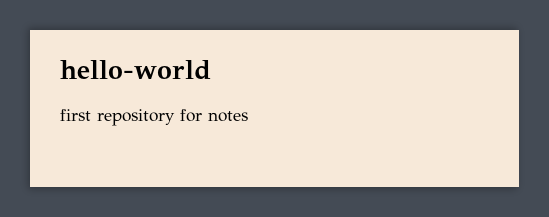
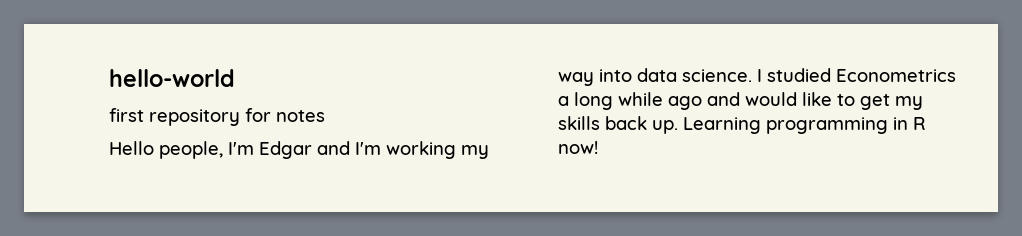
+ Hello people, I'm Edgar and I'm working my way into data science. I studied Econometrics a long while ago and would like to get my skills back up. Learning programming in R now!

